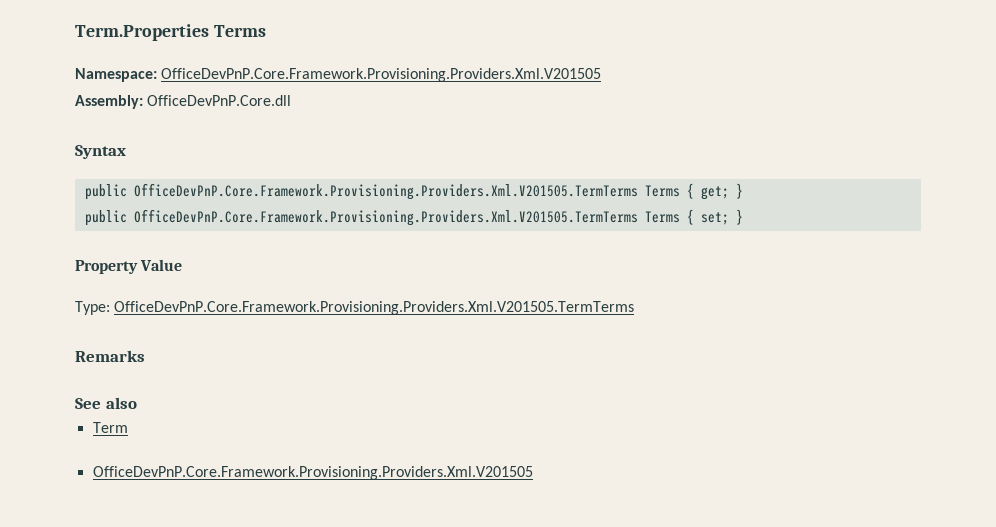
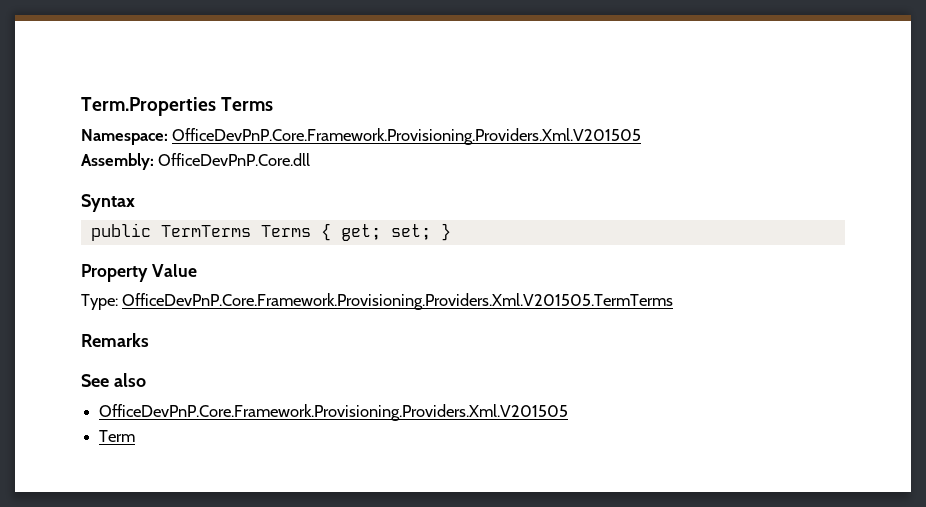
- public OfficeDevPnP.Core.Framework.Provisioning.Providers.Xml.V201505.TermTerms Terms { get; }
- public OfficeDevPnP.Core.Framework.Provisioning.Providers.Xml.V201505.TermTerms Terms { set; }
+ public TermTerms Terms { get; set; }
  See also
+ OfficeDevPnP.Core.Framework.Provisioning.Providers.Xml.V201505
  Term
- OfficeDevPnP.Core.Framework.Provisioning.Providers.Xml.V201505

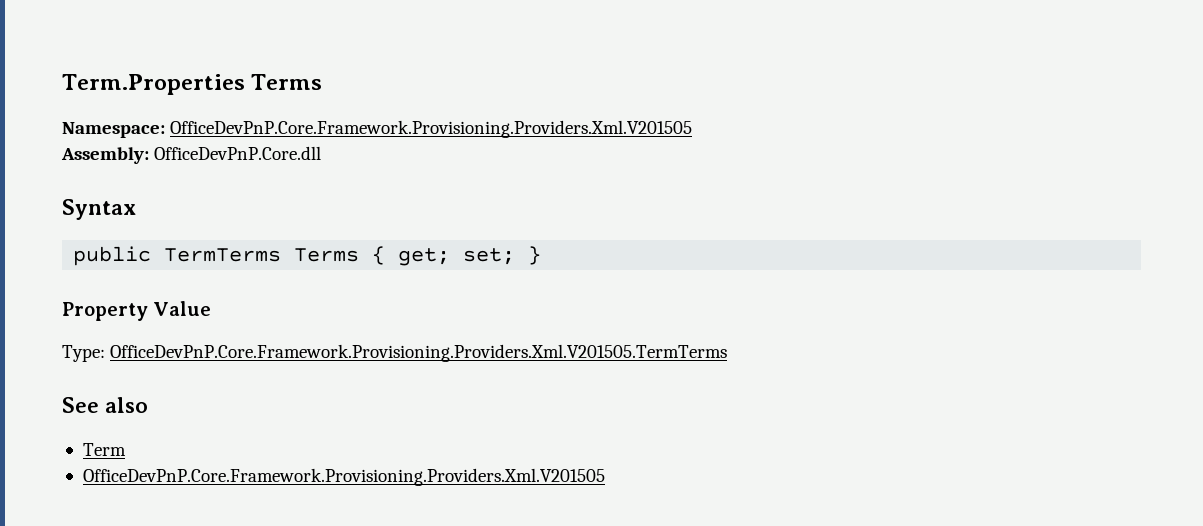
- Remarks
  See also
+ Term
  OfficeDevPnP.Core.Framework.Provisioning.Providers.Xml.V201505
- Term

